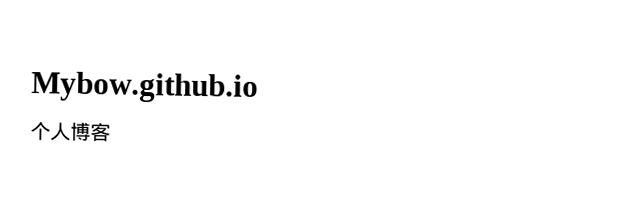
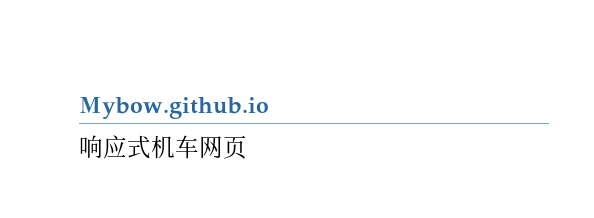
- 个人博客
+ 响应式机车网页

